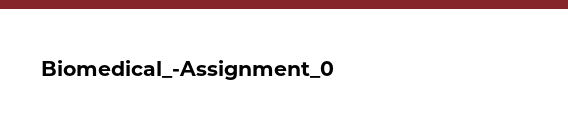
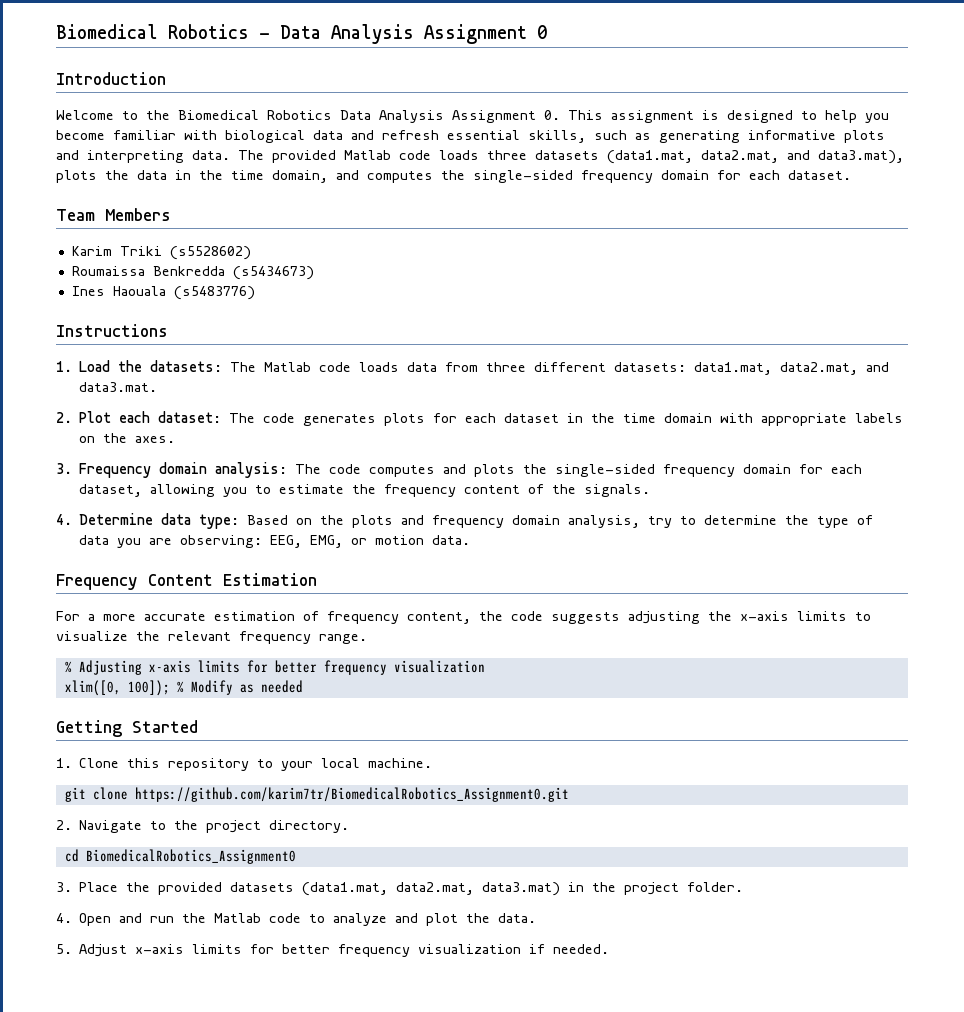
- Biomedical_-Assignment_0
+ Biomedical Robotics - Data Analysis Assignment 0
+ Introduction
+ Welcome to the Biomedical Robotics Data Analysis Assignment 0. This assignment is designed to help you become familiar with biological data and refresh essential skills, such as generating informative plots and interpreting data. The provided Matlab code loads three datasets (data1.mat, data2.mat, and data3.mat), plots the data in the time domain, and computes the single-sided frequency domain for each dataset.
+ Team Members
+ Karim Triki (s5528602)
+ Roumaissa Benkredda (s5434673)
+ Ines Haouala (s5483776)
+ Instructions
+ 1. Load the datasets: The Matlab code loads data from three different datasets: data1.mat, data2.mat, and data3.mat.
+ 2. Plot each dataset: The code generates plots for each dataset in the time domain with appropriate labels on the axes.
+ 3. Frequency domain analysis: The code computes and plots the single-sided frequency domain for each dataset, allowing you to estimate the frequency content of the signals.
+ 4. Determine data type: Based on the plots and frequency domain analysis, try to determine the type of data you are observing: EEG, EMG, or motion data.
+ Frequency Content Estimation
+ For a more accurate estimation of frequency content, the code suggests adjusting the x-axis limits to visualize the relevant frequency range.
+ % Adjusting x-axis limits for better frequency visualization
+ xlim([0, 100]); % Modify as needed
+ Getting Started
+ 1. Clone this repository to your local machine.
+ git clone https://github.com/karim7tr/BiomedicalRobotics_Assignment0.git
+ 2. Navigate to the project directory.
+ cd BiomedicalRobotics_Assignment0
+ 3. Place the provided datasets (data1.mat, data2.mat, data3.mat) in the project folder.
+ 4. Open and run the Matlab code to analyze and plot the data.
+ 5. Adjust x-axis limits for better frequency visualization if needed.

